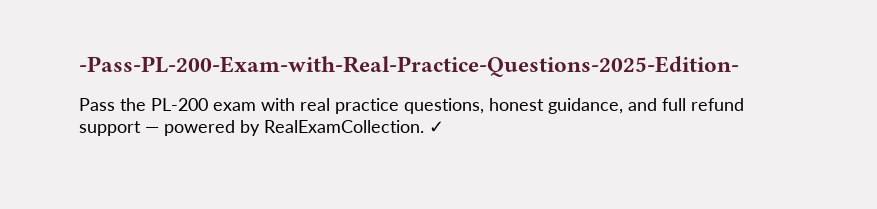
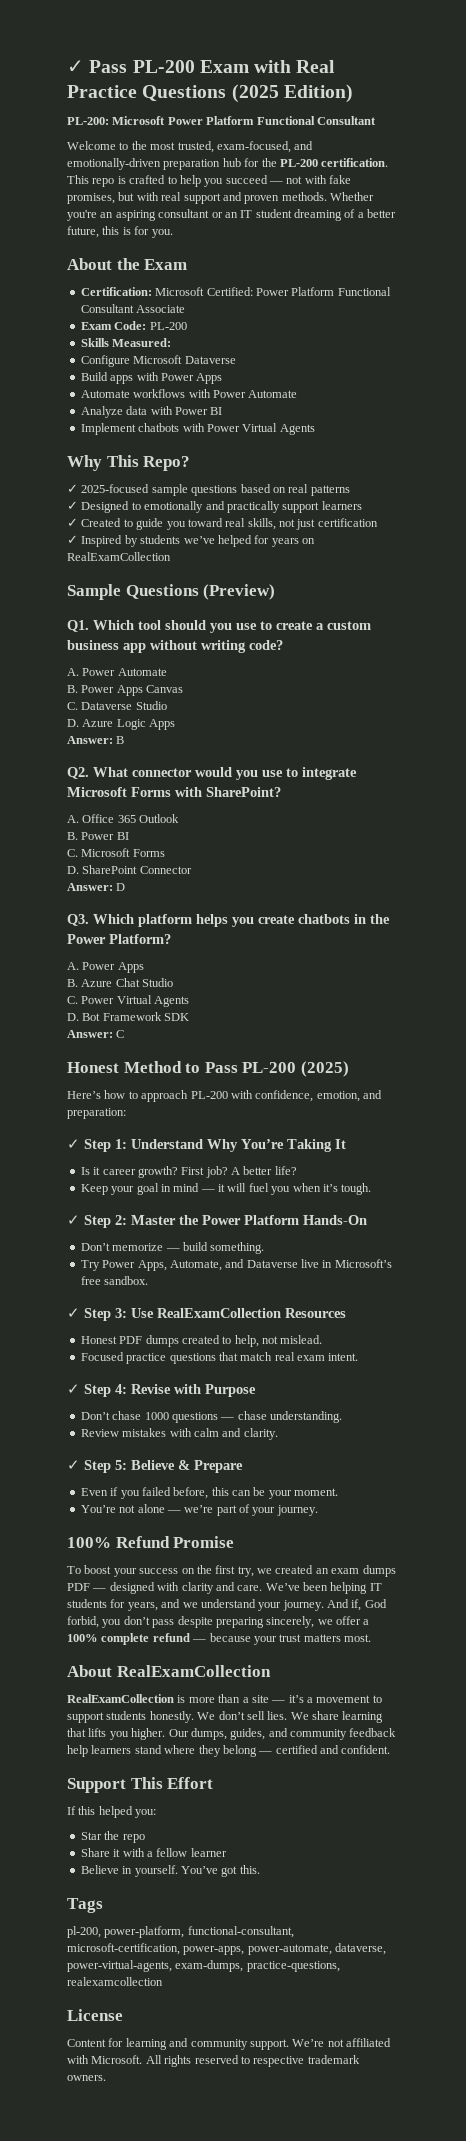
- -Pass-PL-200-Exam-with-Real-Practice-Questions-2025-Edition-
- Pass the PL-200 exam with real practice questions, honest guidance, and full refund support — powered by RealExamCollection. ✓
+ ✓ Pass PL-200 Exam with Real Practice Questions (2025 Edition)
+ PL-200: Microsoft Power Platform Functional Consultant
+ Welcome to the most trusted, exam-focused, and emotionally-driven preparation hub for the PL-200 certification. This repo is crafted to help you succeed — not with fake promises, but with real support and proven methods. Whether you're an aspiring consultant or an IT student dreaming of a better future, this is for you.
+ About the Exam
+ Certification: Microsoft Certified: Power Platform Functional Consultant Associate
+ Exam Code: PL-200
+ Skills Measured:
+ Configure Microsoft Dataverse
+ Build apps with Power Apps
+ Automate workflows with Power Automate
+ Analyze data with Power BI
+ Implement chatbots with Power Virtual Agents
+ Why This Repo?
+ ✓ 2025-focused sample questions based on real patterns
+ ✓ Designed to emotionally and practically support learners
+ ✓ Created to guide you toward real skills, not just certification
+ ✓ Inspired by students we’ve helped for years on RealExamCollection
+ Sample Questions (Preview)
+ Q1. Which tool should you use to create a custom business app without writing code?
+ A. Power Automate
+ B. Power Apps Canvas
+ C. Dataverse Studio
+ D. Azure Logic Apps
+ Answer: B
+ Q2. What connector would you use to integrate Microsoft Forms with SharePoint?
+ A. Office 365 Outlook
+ B. Power BI
+ C. Microsoft Forms
+ D. SharePoint Connector
+ Answer: D
+ Q3. Which platform helps you create chatbots in the Power Platform?
+ A. Power Apps
+ B. Azure Chat Studio
+ C. Power Virtual Agents
+ D. Bot Framework SDK
+ Answer: C
+ Honest Method to Pass PL-200 (2025)
+ Here’s how to approach PL-200 with confidence, emotion, and preparation:
+ ✓ Step 1: Understand Why You’re Taking It
+ Is it career growth? First job? A better life?
+ Keep your goal in mind — it will fuel you when it’s tough.
+ ✓ Step 2: Master the Power Platform Hands-On
+ Don’t memorize — build something.
+ Try Power Apps, Automate, and Dataverse live in Microsoft’s free sandbox.
+ ✓ Step 3: Use RealExamCollection Resources
+ Honest PDF dumps created to help, not mislead.
+ Focused practice questions that match real exam intent.
+ ✓ Step 4: Revise with Purpose
+ Don’t chase 1000 questions — chase understanding.
+ Review mistakes with calm and clarity.
+ ✓ Step 5: Believe & Prepare
+ Even if you failed before, this can be your moment.
+ You’re not alone — we’re part of your journey.
+ 100% Refund Promise
+ To boost your success on the first try, we created an exam dumps PDF — designed with clarity and care. We’ve been helping IT students for years, and we understand your journey. And if, God forbid, you don’t pass despite preparing sincerely, we offer a 100% complete refund — because your trust matters most.
+ About RealExamCollection
+ RealExamCollection is more than a site — it’s a movement to support students honestly. We don’t sell lies. We share learning that lifts you higher. Our dumps, guides, and community feedback help learners stand where they belong — certified and confident.
+ Support This Effort
+ If this helped you:
+ Star the repo
+ Share it with a fellow learner
+ Believe in yourself. You’ve got this.
+ Tags
+ pl-200, power-platform, functional-consultant, microsoft-certification, power-apps, power-automate, dataverse, power-virtual-agents, exam-dumps, practice-questions, realexamcollection
+ License
+ Content for learning and community support. We’re not affiliated with Microsoft. All rights reserved to respective trademark owners.

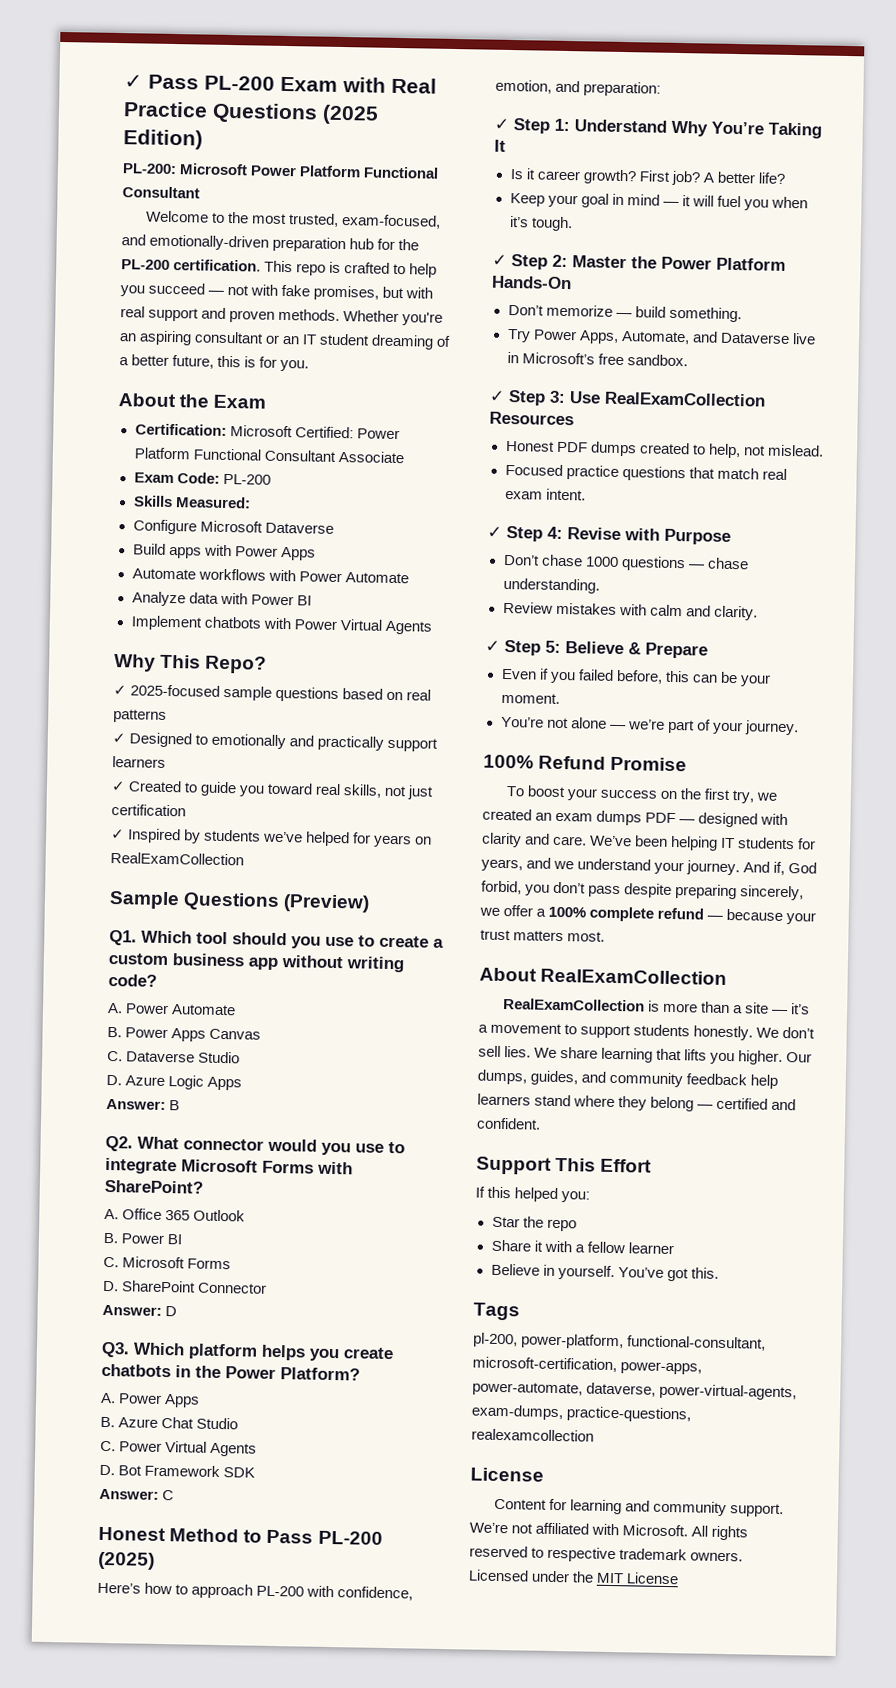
+ Licensed under the MIT License

